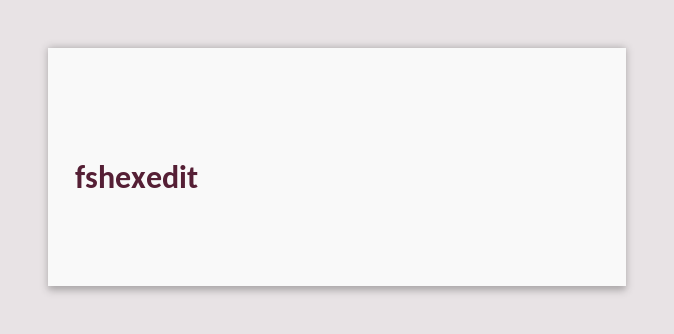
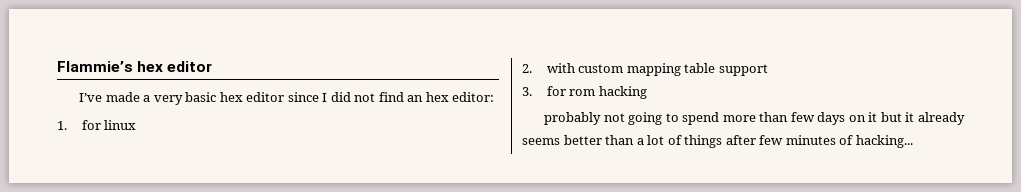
- fshexedit
+ Flammie’s hex editor
+ I’ve made a very basic hex editor since I did not find an hex editor:
+ 1. for linux
+ 2. with custom mapping table support
+ 3. for rom hacking
+ probably not going to spend more than few days on it but it already seems better than a lot of things after few minutes of hacking...

